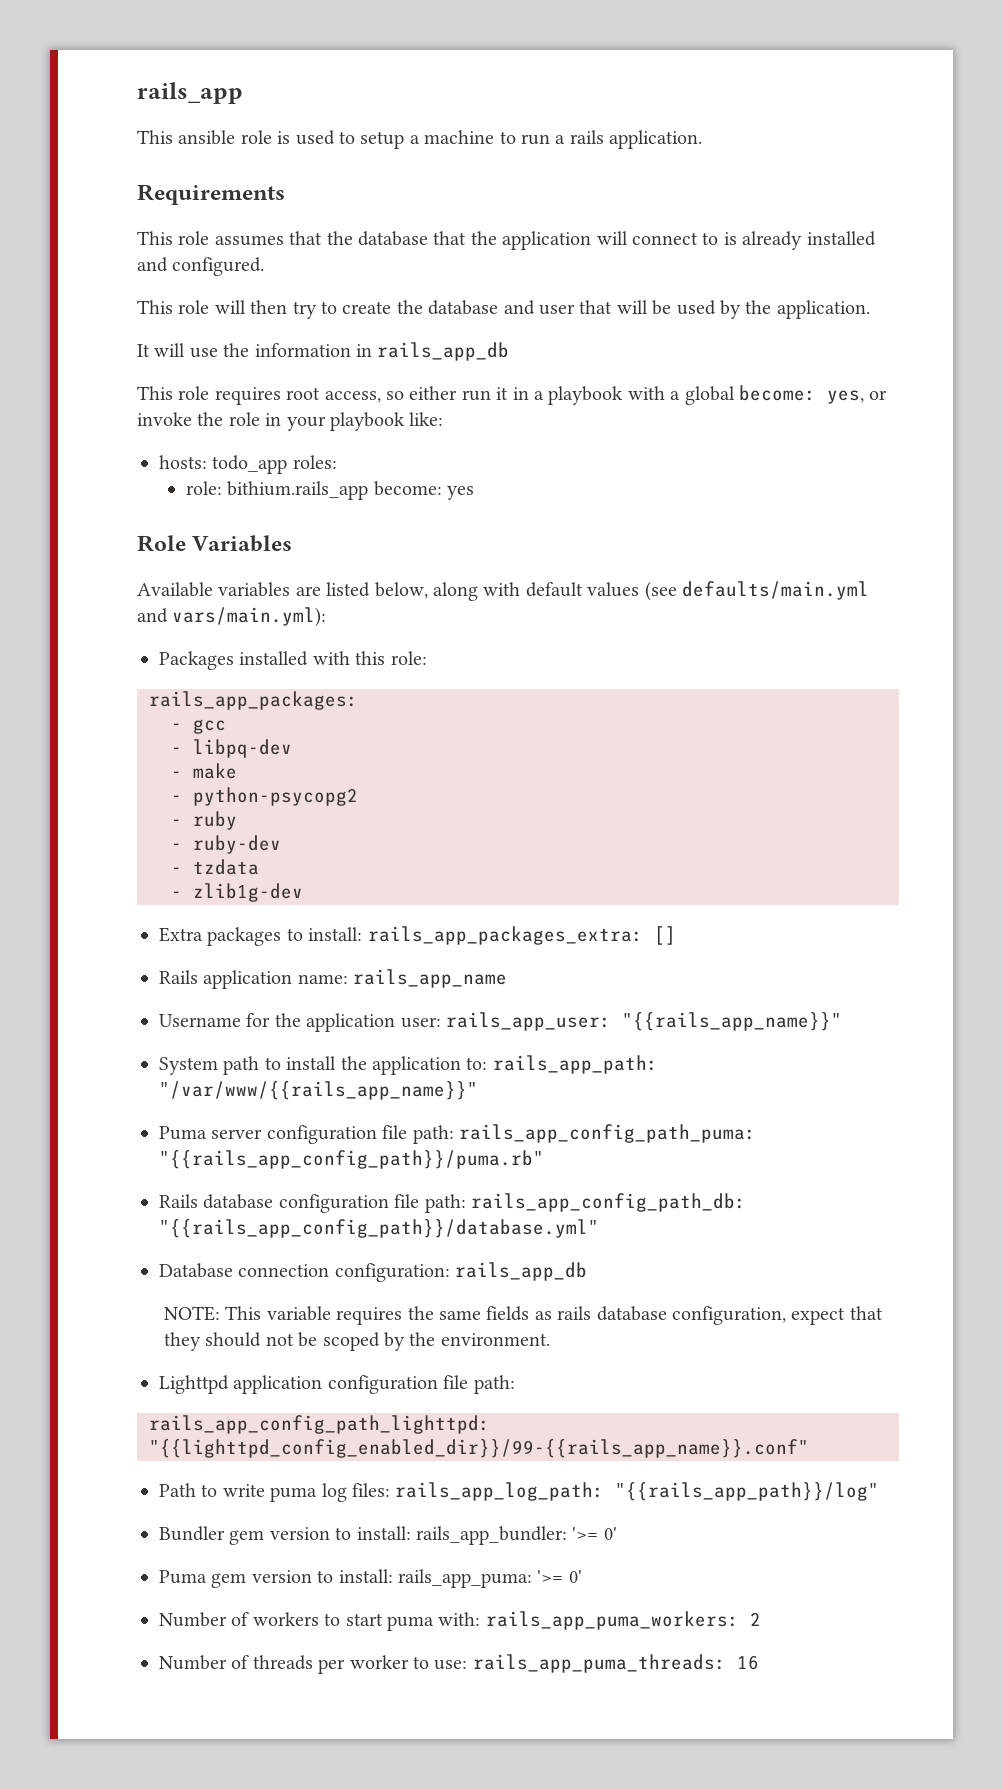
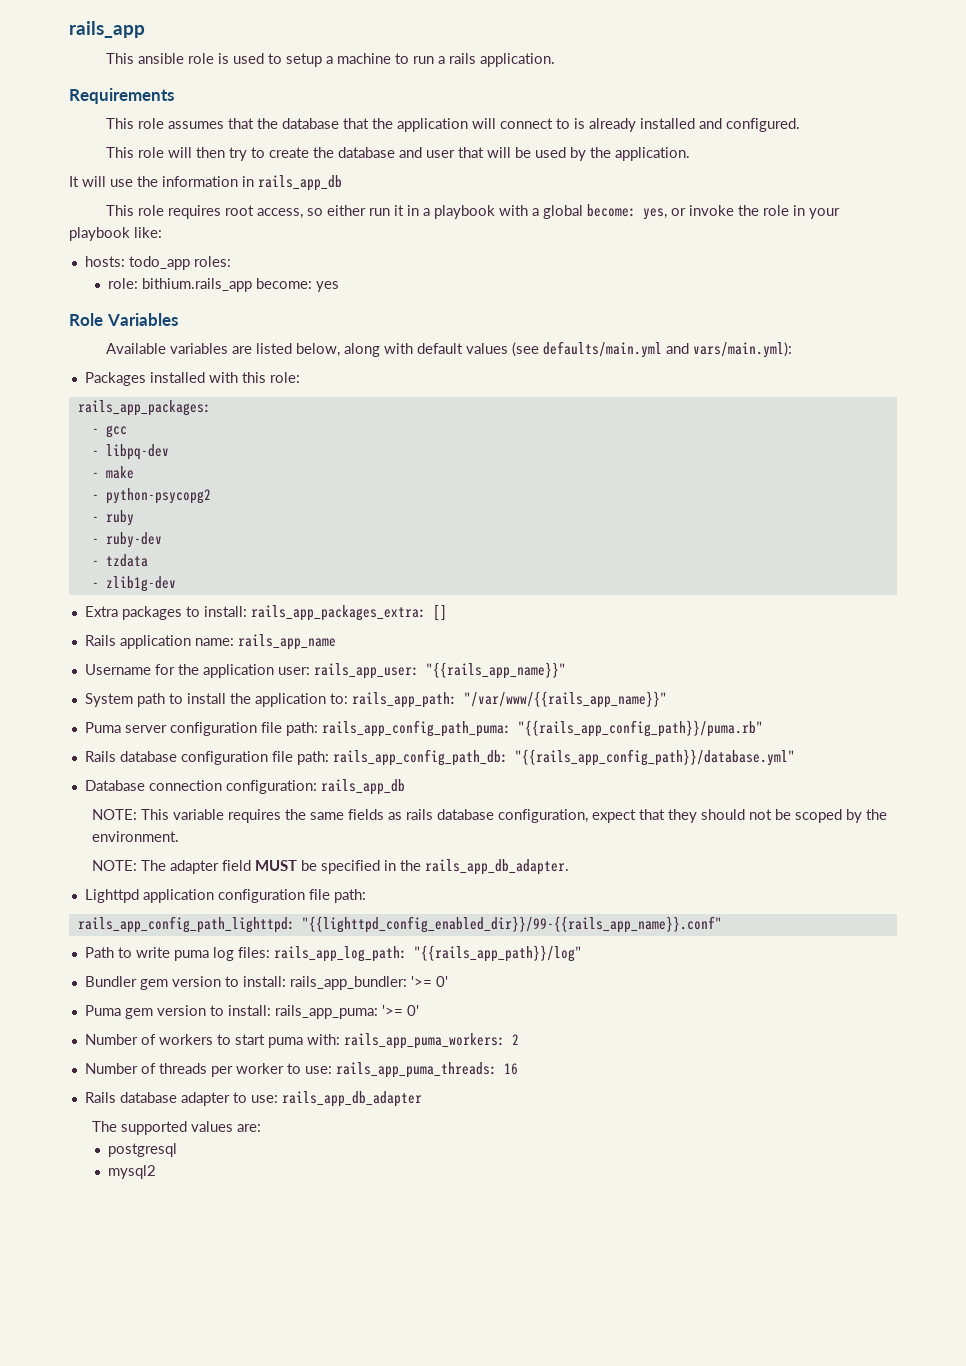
+ NOTE: The adapter field MUST be specified in the rails_app_db_adapter.
+ Rails database adapter to use: rails_app_db_adapter
+ The supported values are:
+ postgresql
+ mysql2

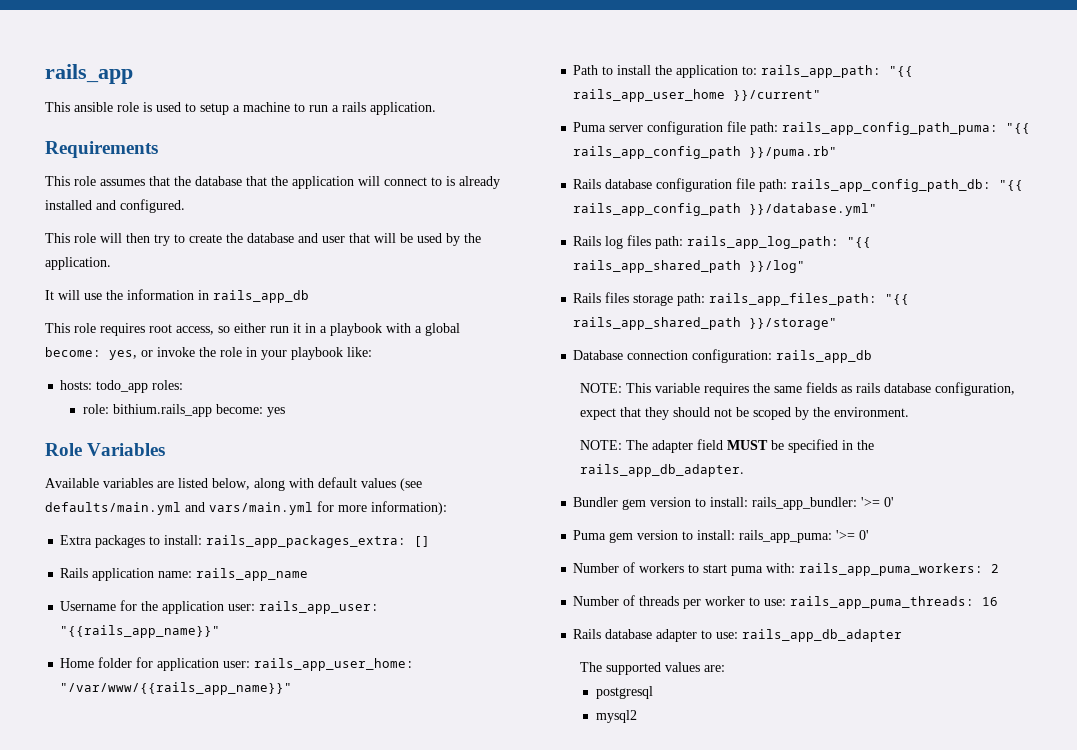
- Available variables are listed below, along with default values (see defaults/main.yml and vars/main.yml):
- Packages installed with this role:
- rails_app_packages:
- - gcc
- - libpq-dev
- - make
- - python-psycopg2
- - ruby
- - ruby-dev
- - tzdata
- - zlib1g-dev
+ Available variables are listed below, along with default values (see defaults/main.yml and vars/main.yml for more information):
- System path to install the application to: rails_app_path: "/var/www/{{rails_app_name}}"
+ Home folder for application user: rails_app_user_home: "/var/www/{{rails_app_name}}"
+ Path to install the application to: rails_app_path: "{{ rails_app_user_home }}/current"
- Puma server configuration file path: rails_app_config_path_puma: "{{rails_app_config_path}}/puma.rb"
+ Puma server configuration file path: rails_app_config_path_puma: "{{ rails_app_config_path }}/puma.rb"
- Rails database configuration file path: rails_app_config_path_db: "{{rails_app_config_path}}/database.yml"
+ Rails database configuration file path: rails_app_config_path_db: "{{ rails_app_config_path }}/database.yml"
+ Rails log files path: rails_app_log_path: "{{ rails_app_shared_path }}/log"
+ Rails files storage path: rails_app_files_path: "{{ rails_app_shared_path }}/storage"
- Lighttpd application configuration file path:
- rails_app_config_path_lighttpd: "{{lighttpd_config_enabled_dir}}/99-{{rails_app_name}}.conf"
- Path to write puma log files: rails_app_log_path: "{{rails_app_path}}/log"

